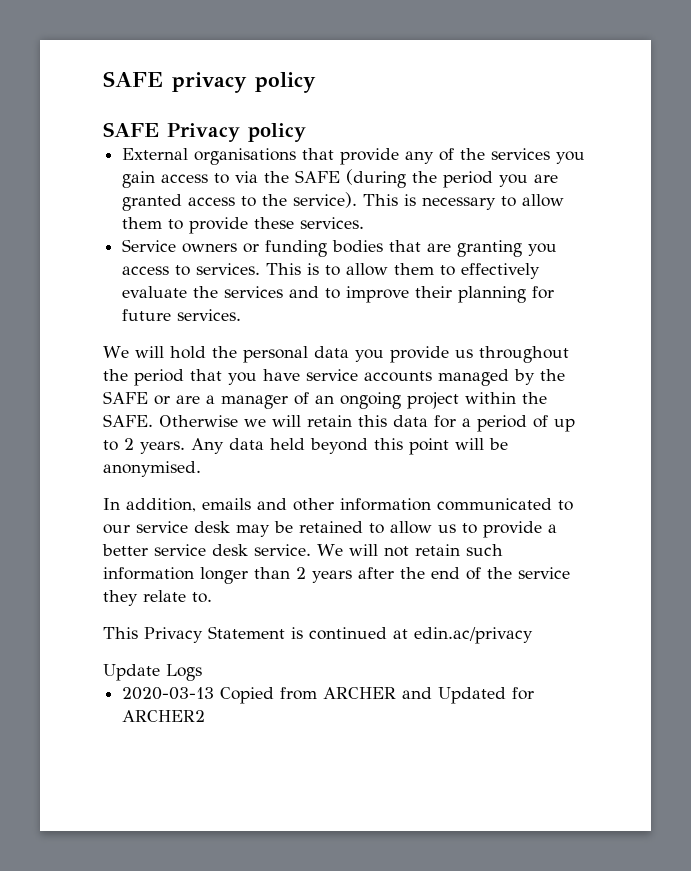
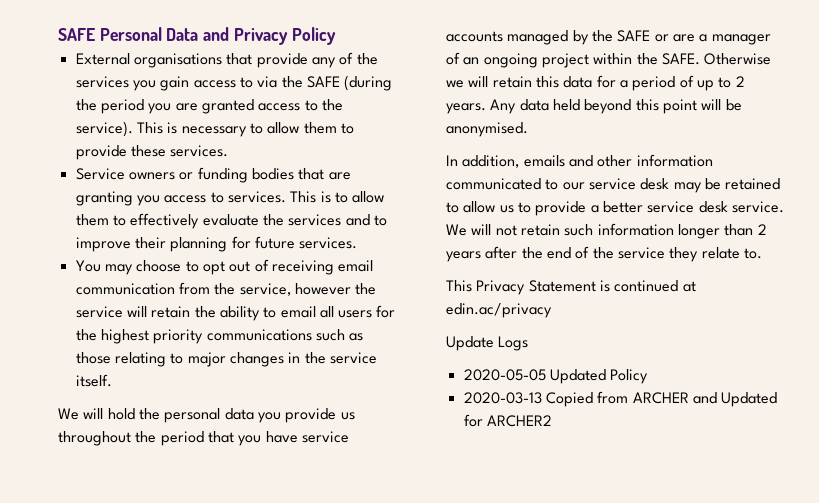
- SAFE privacy policy
- SAFE Privacy policy
+ SAFE Personal Data and Privacy Policy
+ You may choose to opt out of receiving email communication from the service, however the service will retain the ability to email all users for the highest priority communications such as those relating to major changes in the service itself.
+ 2020-05-05 Updated Policy

